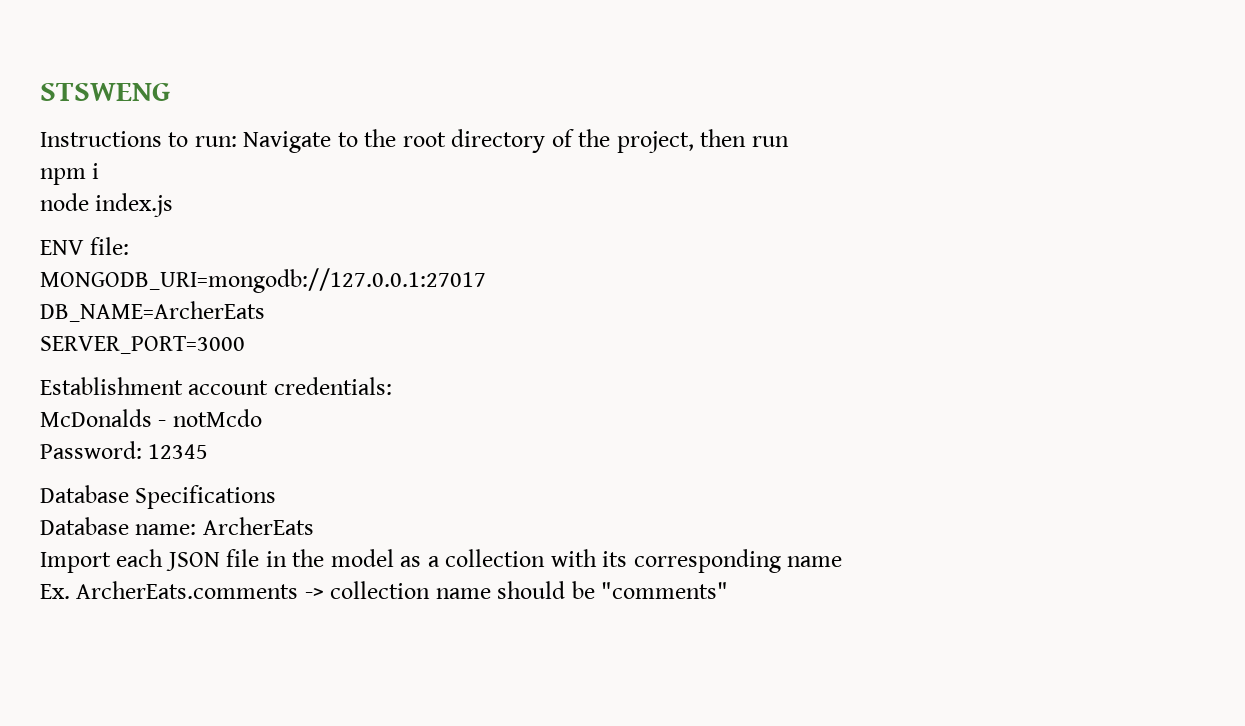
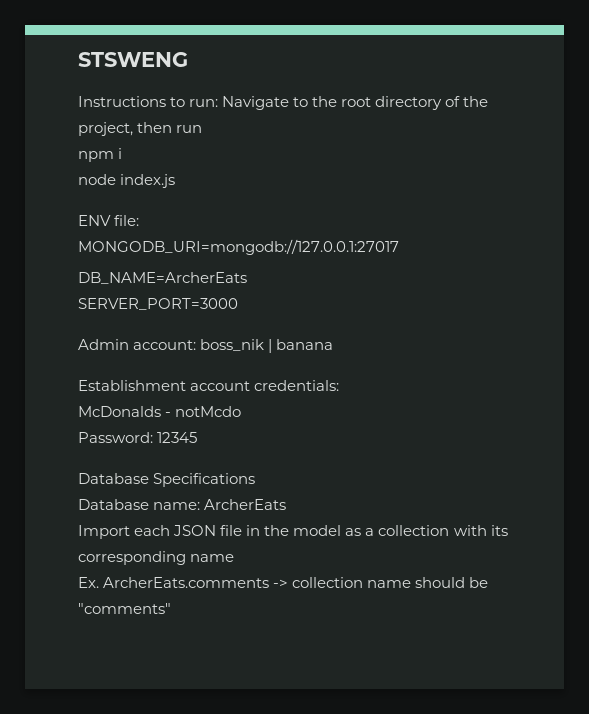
+ Admin account: boss_nik | banana

